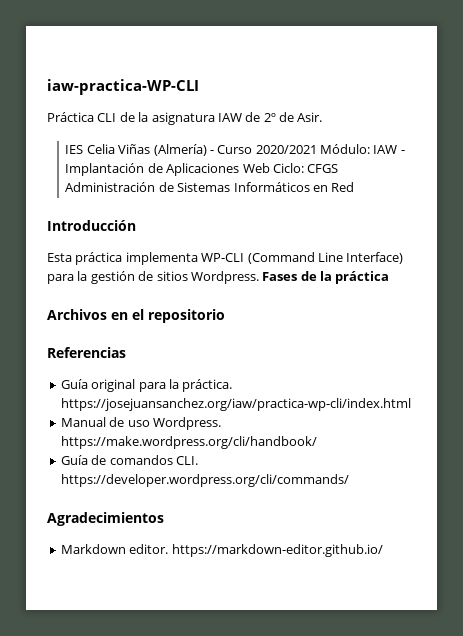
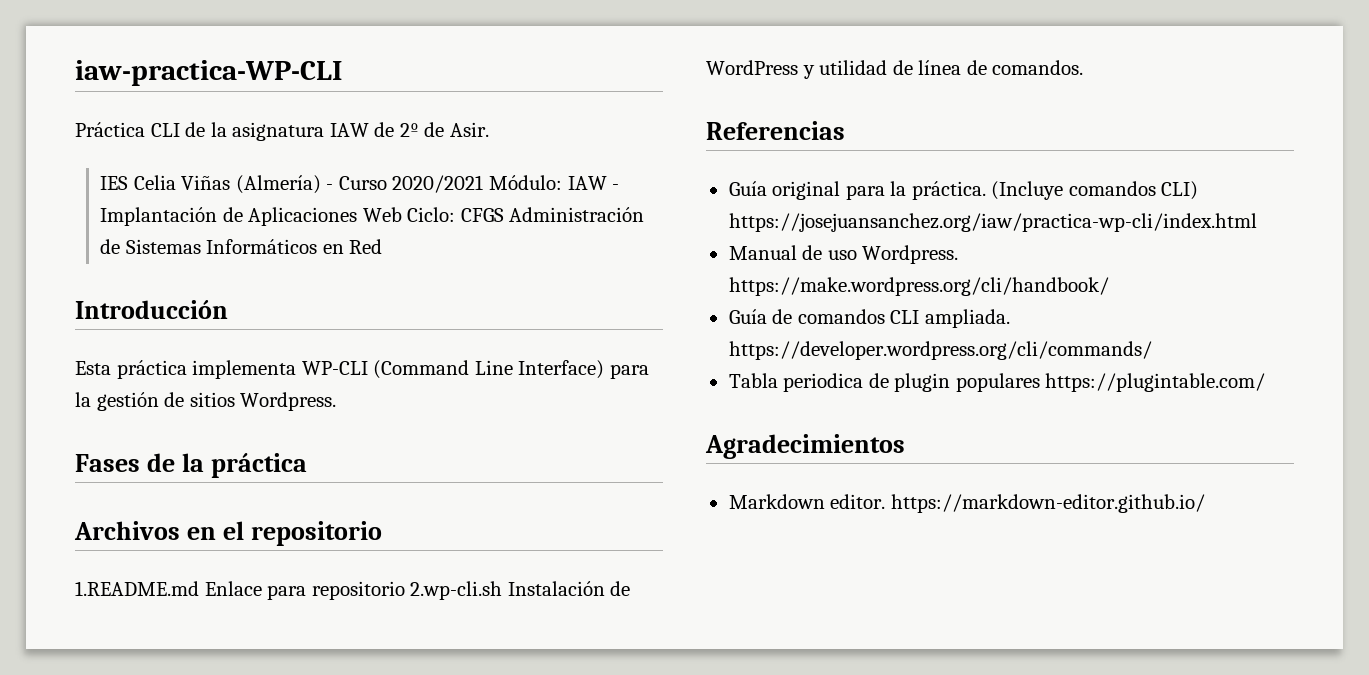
- Esta práctica implementa WP-CLI (Command Line Interface) para la gestión de sitios Wordpress. Fases de la práctica
+ Esta práctica implementa WP-CLI (Command Line Interface) para la gestión de sitios Wordpress.
+ Fases de la práctica
+ 1.README.md Enlace para repositorio 2.wp-cli.sh Instalación de WordPress y utilidad de línea de comandos.
- Guía original para la práctica. https://josejuansanchez.org/iaw/practica-wp-cli/index.html
+ Guía original para la práctica. (Incluye comandos CLI) https://josejuansanchez.org/iaw/practica-wp-cli/index.html
- Guía de comandos CLI. https://developer.wordpress.org/cli/commands/
+ Guía de comandos CLI ampliada. https://developer.wordpress.org/cli/commands/
+ Tabla periodica de plugin populares https://plugintable.com/

